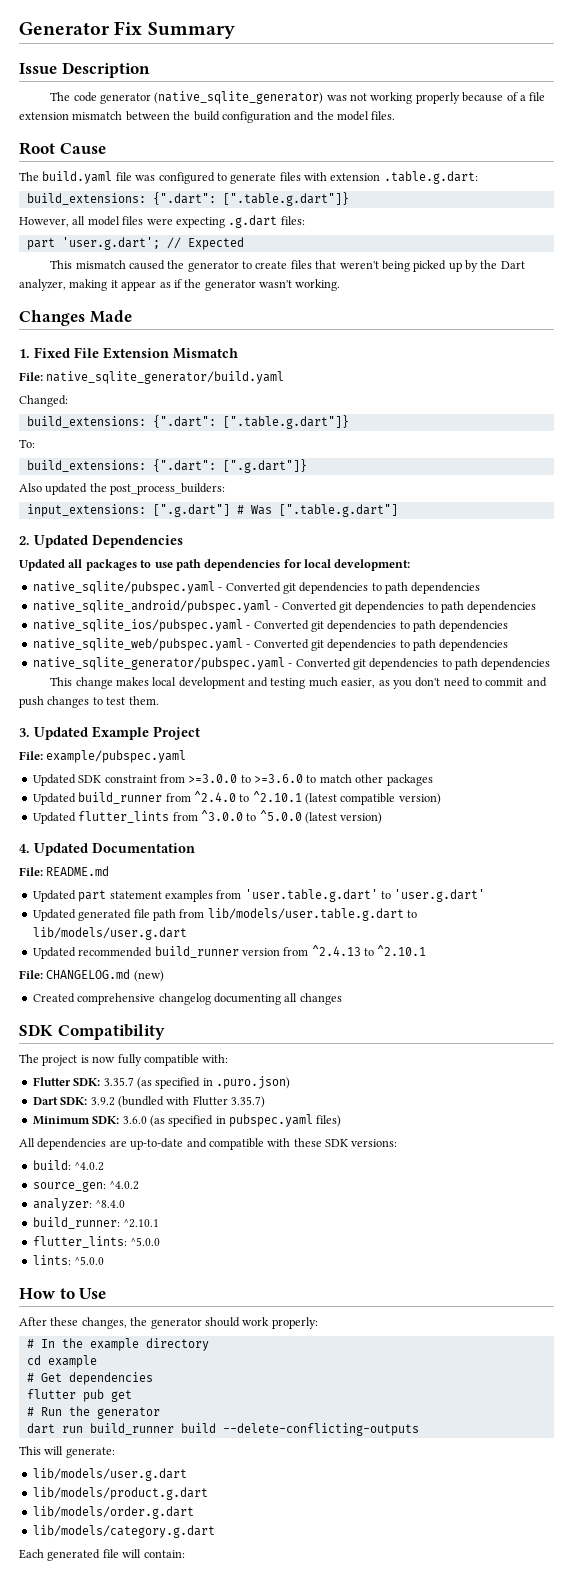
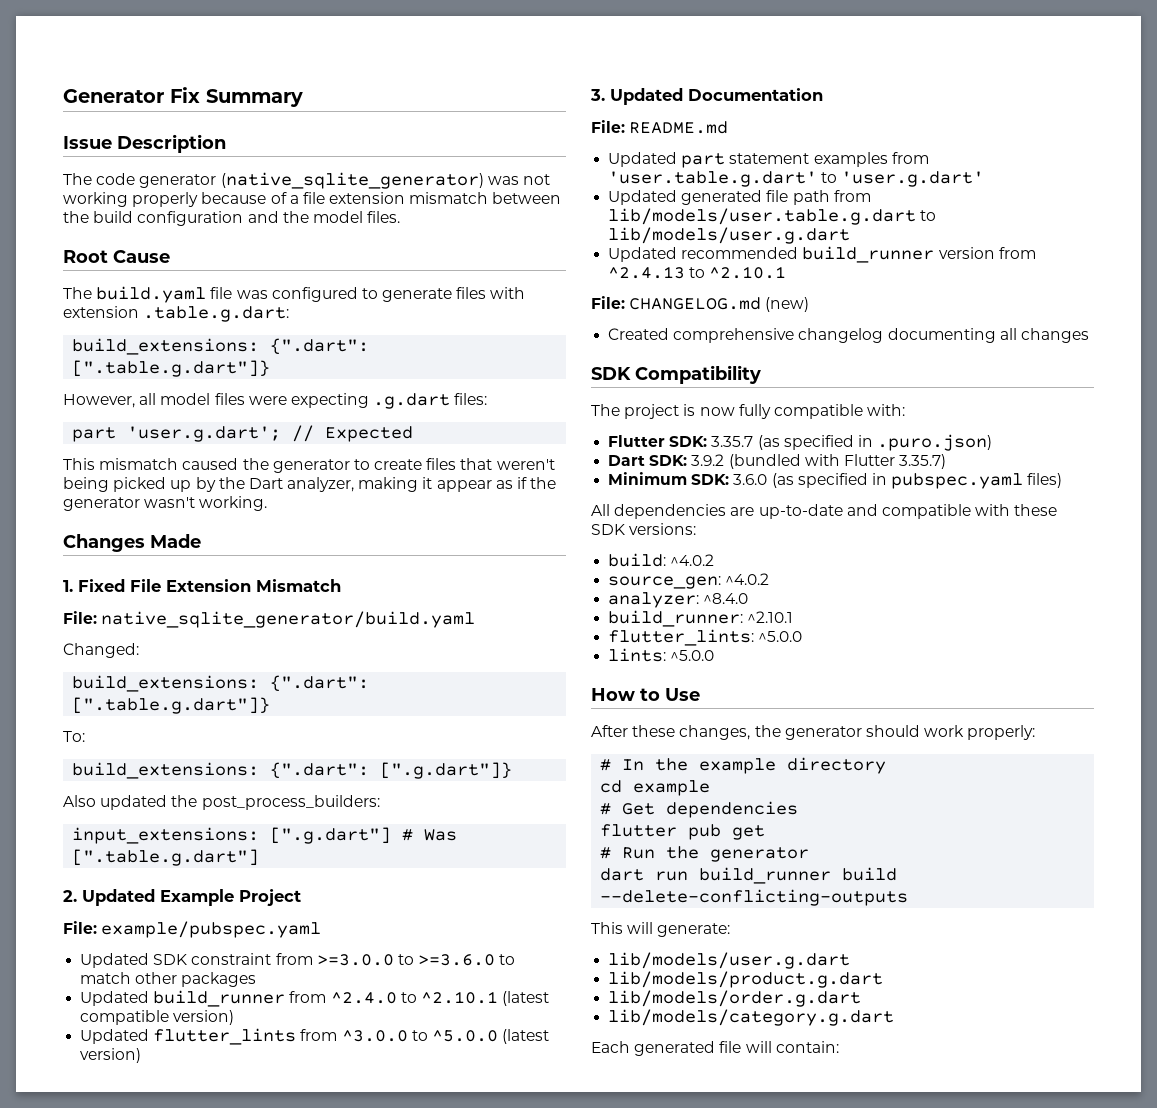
- 2. Updated Dependencies
- Updated all packages to use path dependencies for local development:
- native_sqlite/pubspec.yaml - Converted git dependencies to path dependencies
- native_sqlite_android/pubspec.yaml - Converted git dependencies to path dependencies
- native_sqlite_ios/pubspec.yaml - Converted git dependencies to path dependencies
- native_sqlite_web/pubspec.yaml - Converted git dependencies to path dependencies
- native_sqlite_generator/pubspec.yaml - Converted git dependencies to path dependencies
- This change makes local development and testing much easier, as you don't need to commit and push changes to test them.
- 3. Updated Example Project
+ 2. Updated Example Project
- 4. Updated Documentation
+ 3. Updated Documentation

